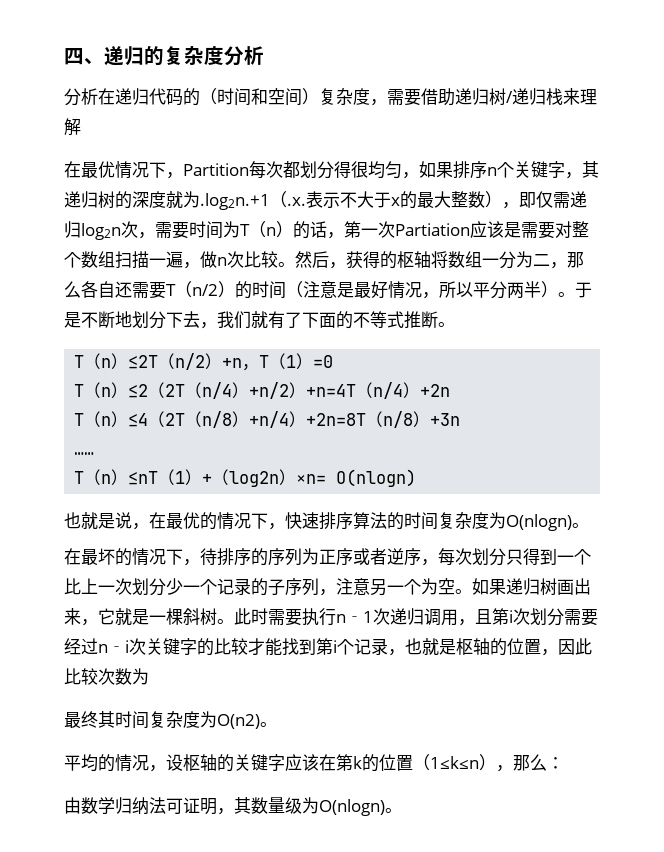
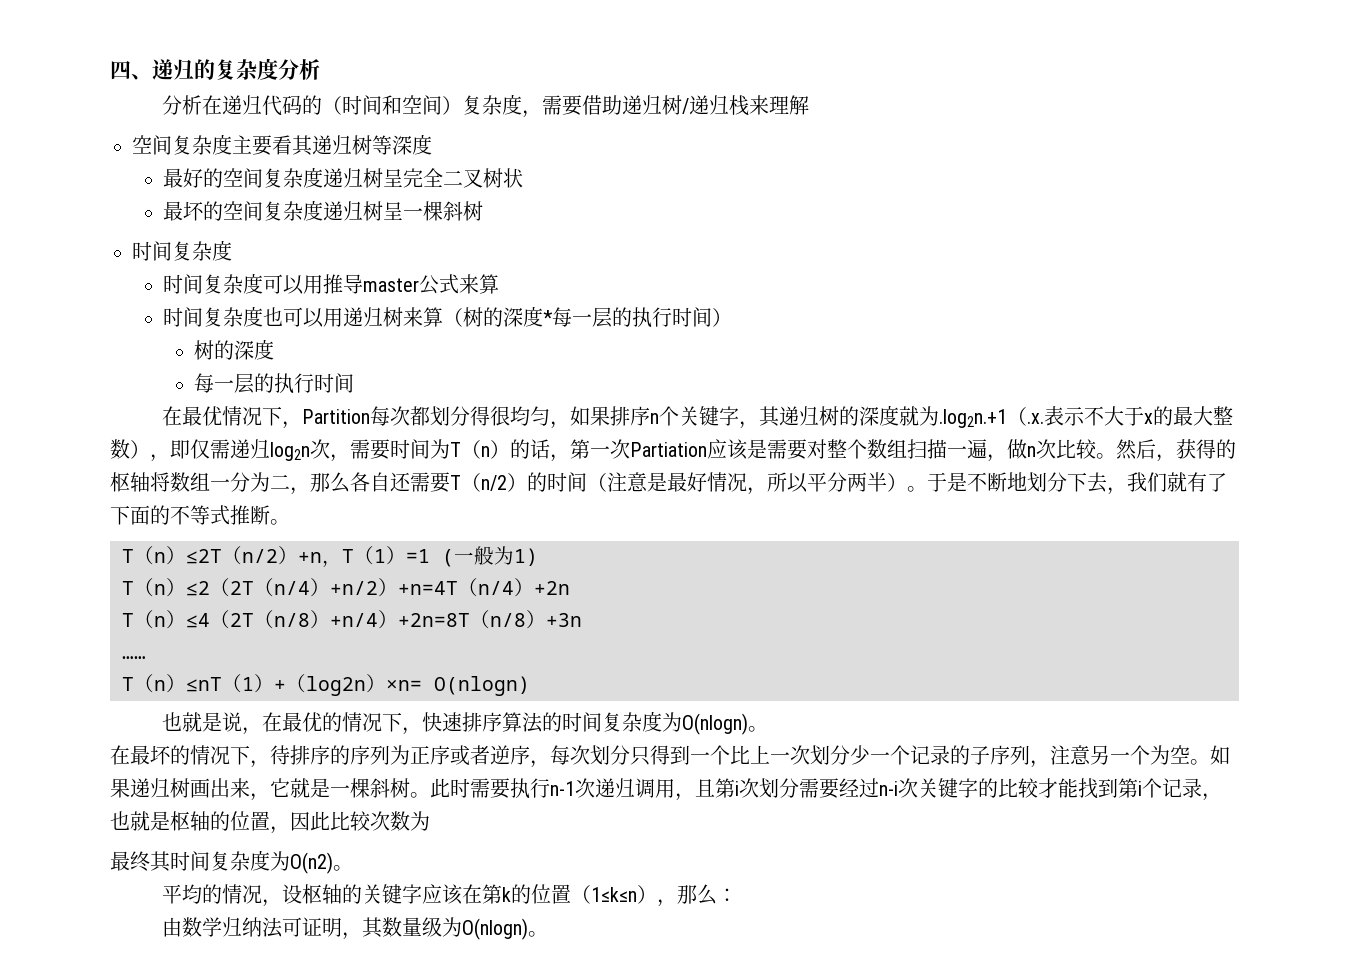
+ 空间复杂度主要看其递归树等深度
+ 最好的空间复杂度递归树呈完全二叉树状
+ 最坏的空间复杂度递归树呈一棵斜树
+ 时间复杂度
+ 时间复杂度可以用推导master公式来算
+ 时间复杂度也可以用递归树来算（树的深度*每一层的执行时间）
+ 树的深度
+ 每一层的执行时间
- T（n）≤2T（n/2）+n，T（1）=0
+ T（n）≤2T（n/2）+n，T（1）=1 (一般为1)

